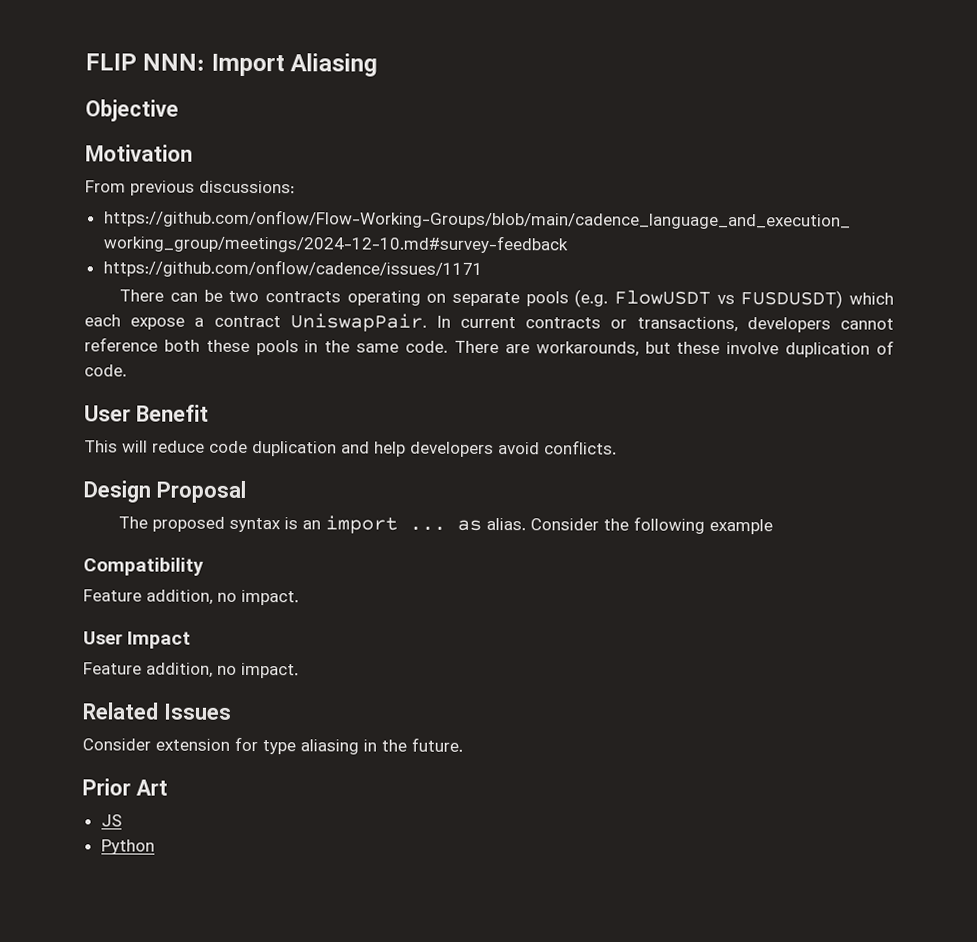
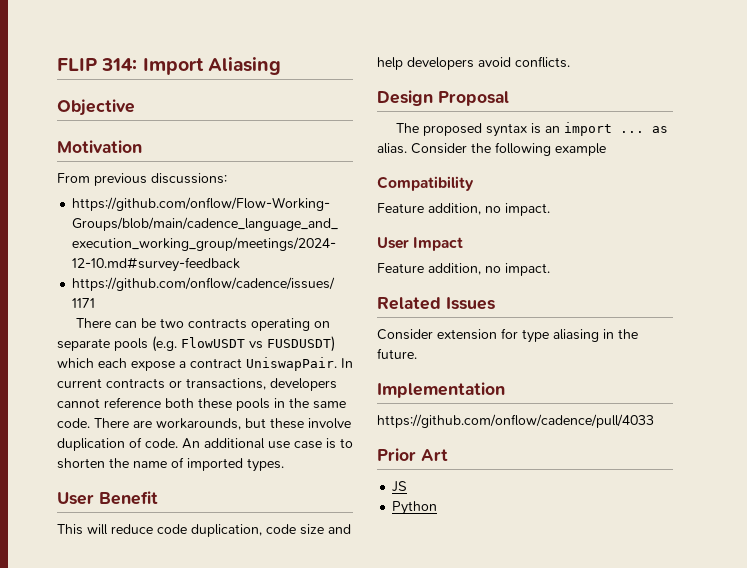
- FLIP NNN: Import Aliasing
+ FLIP 314: Import Aliasing
+ An additional use case is to shorten the name of imported types.
- This will reduce code duplication and help developers avoid conflicts.
+ This will reduce code duplication, code size and help developers avoid conflicts.
+ Implementation
+ https://github.com/onflow/cadence/pull/4033

